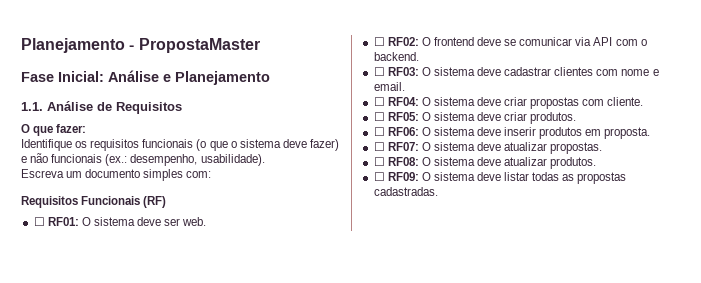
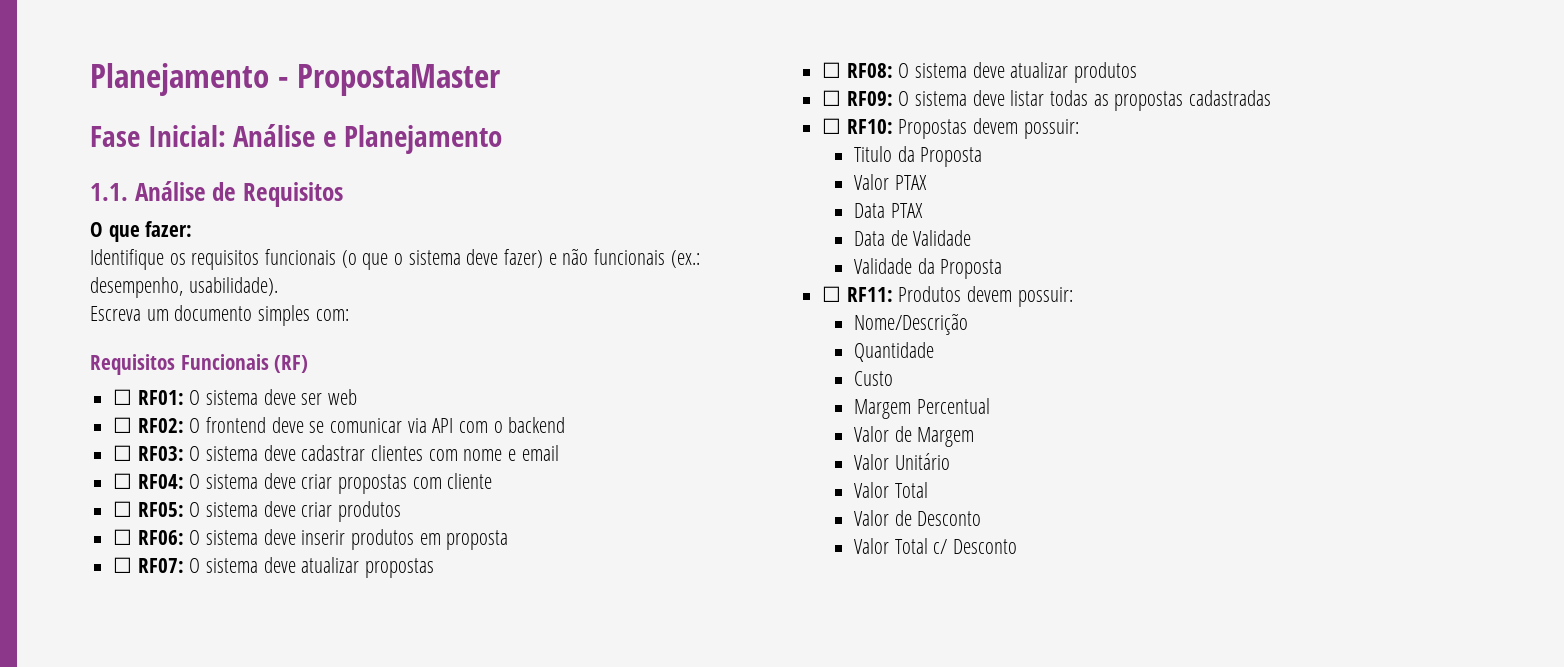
- ☐ RF01: O sistema deve ser web.
+ ☐ RF01: O sistema deve ser web
- ☐ RF02: O frontend deve se comunicar via API com o backend.
+ ☐ RF02: O frontend deve se comunicar via API com o backend
- ☐ RF03: O sistema deve cadastrar clientes com nome e email.
+ ☐ RF03: O sistema deve cadastrar clientes com nome e email
- ☐ RF04: O sistema deve criar propostas com cliente.
+ ☐ RF04: O sistema deve criar propostas com cliente
- ☐ RF05: O sistema deve criar produtos.
+ ☐ RF05: O sistema deve criar produtos
- ☐ RF06: O sistema deve inserir produtos em proposta.
+ ☐ RF06: O sistema deve inserir produtos em proposta
- ☐ RF07: O sistema deve atualizar propostas.
+ ☐ RF07: O sistema deve atualizar propostas
- ☐ RF08: O sistema deve atualizar produtos.
+ ☐ RF08: O sistema deve atualizar produtos
- ☐ RF09: O sistema deve listar todas as propostas cadastradas.
+ ☐ RF09: O sistema deve listar todas as propostas cadastradas
+ ☐ RF10: Propostas devem possuir:
+ Titulo da Proposta
+ Valor PTAX
+ Data PTAX
+ Data de Validade
+ Validade da Proposta
+ ☐ RF11: Produtos devem possuir:
+ Nome/Descrição
+ Quantidade
+ Custo
+ Margem Percentual
+ Valor de Margem
+ Valor Unitário
+ Valor Total
+ Valor de Desconto
+ Valor Total c/ Desconto

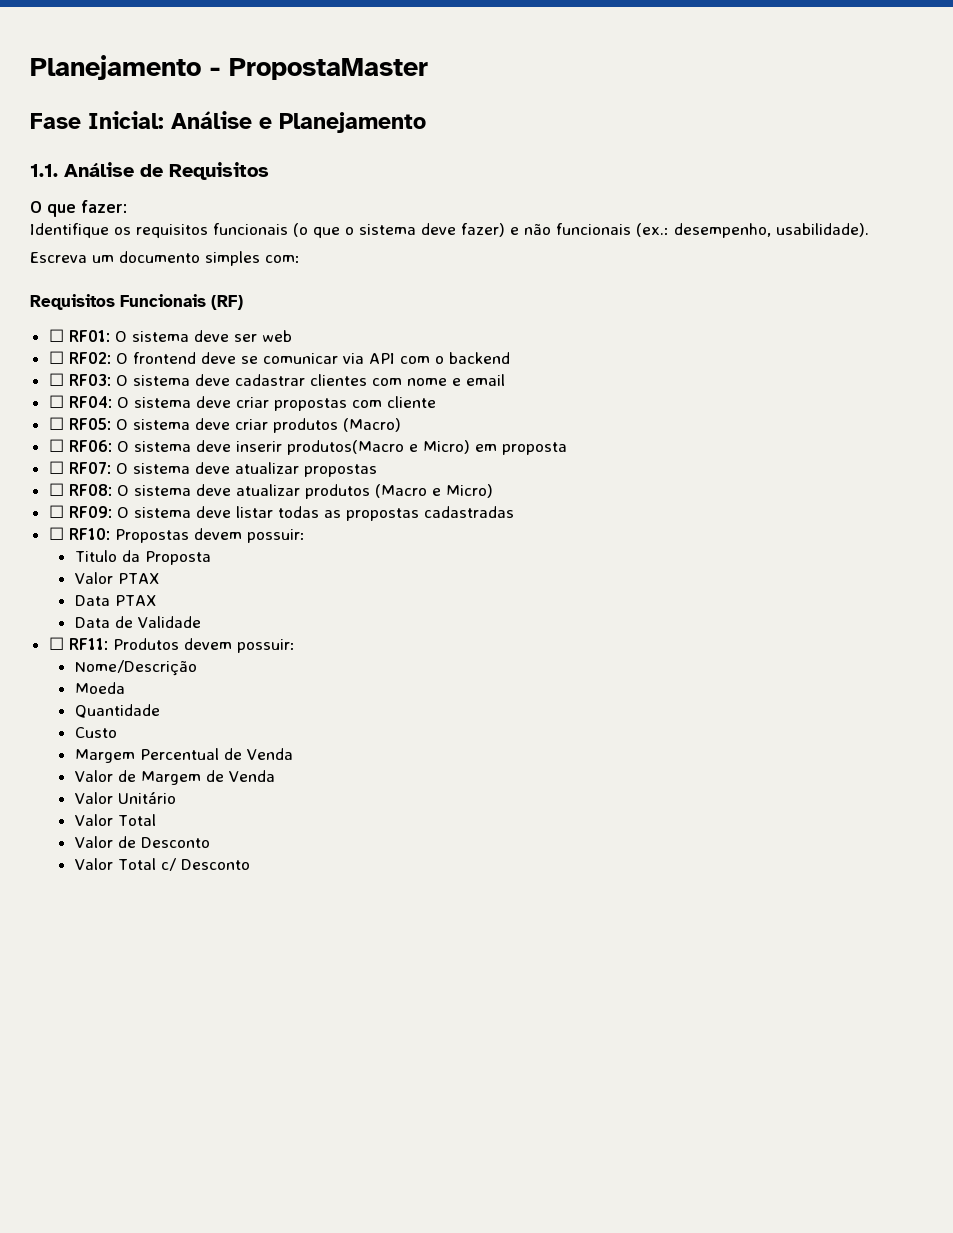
- ☐ RF05: O sistema deve criar produtos
+ ☐ RF05: O sistema deve criar produtos (Macro)
- ☐ RF06: O sistema deve inserir produtos em proposta
+ ☐ RF06: O sistema deve inserir produtos(Macro e Micro) em proposta
- ☐ RF08: O sistema deve atualizar produtos
+ ☐ RF08: O sistema deve atualizar produtos (Macro e Micro)
- Validade da Proposta
+ Moeda
- Margem Percentual
+ Margem Percentual de Venda
- Valor de Margem
+ Valor de Margem de Venda

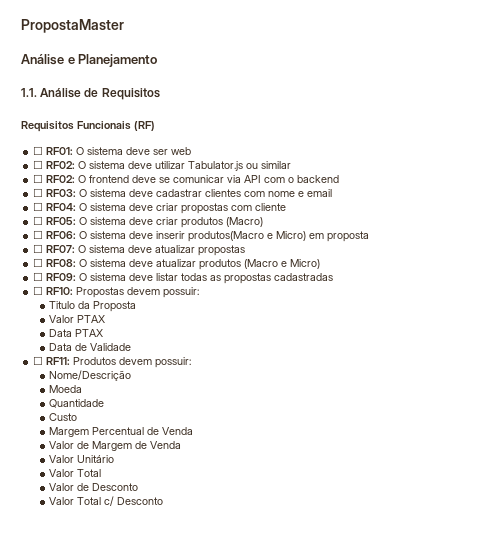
- Planejamento - PropostaMaster
+ PropostaMaster
- Fase Inicial: Análise e Planejamento
+ Análise e Planejamento
- O que fazer:
- Identifique os requisitos funcionais (o que o sistema deve fazer) e não funcionais (ex.: desempenho, usabilidade).
- Escreva um documento simples com:
+ ☐ RF02: O sistema deve utilizar Tabulator.js ou similar

